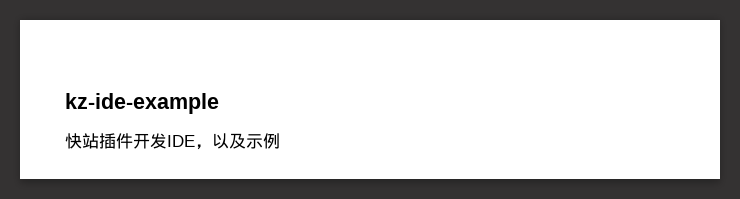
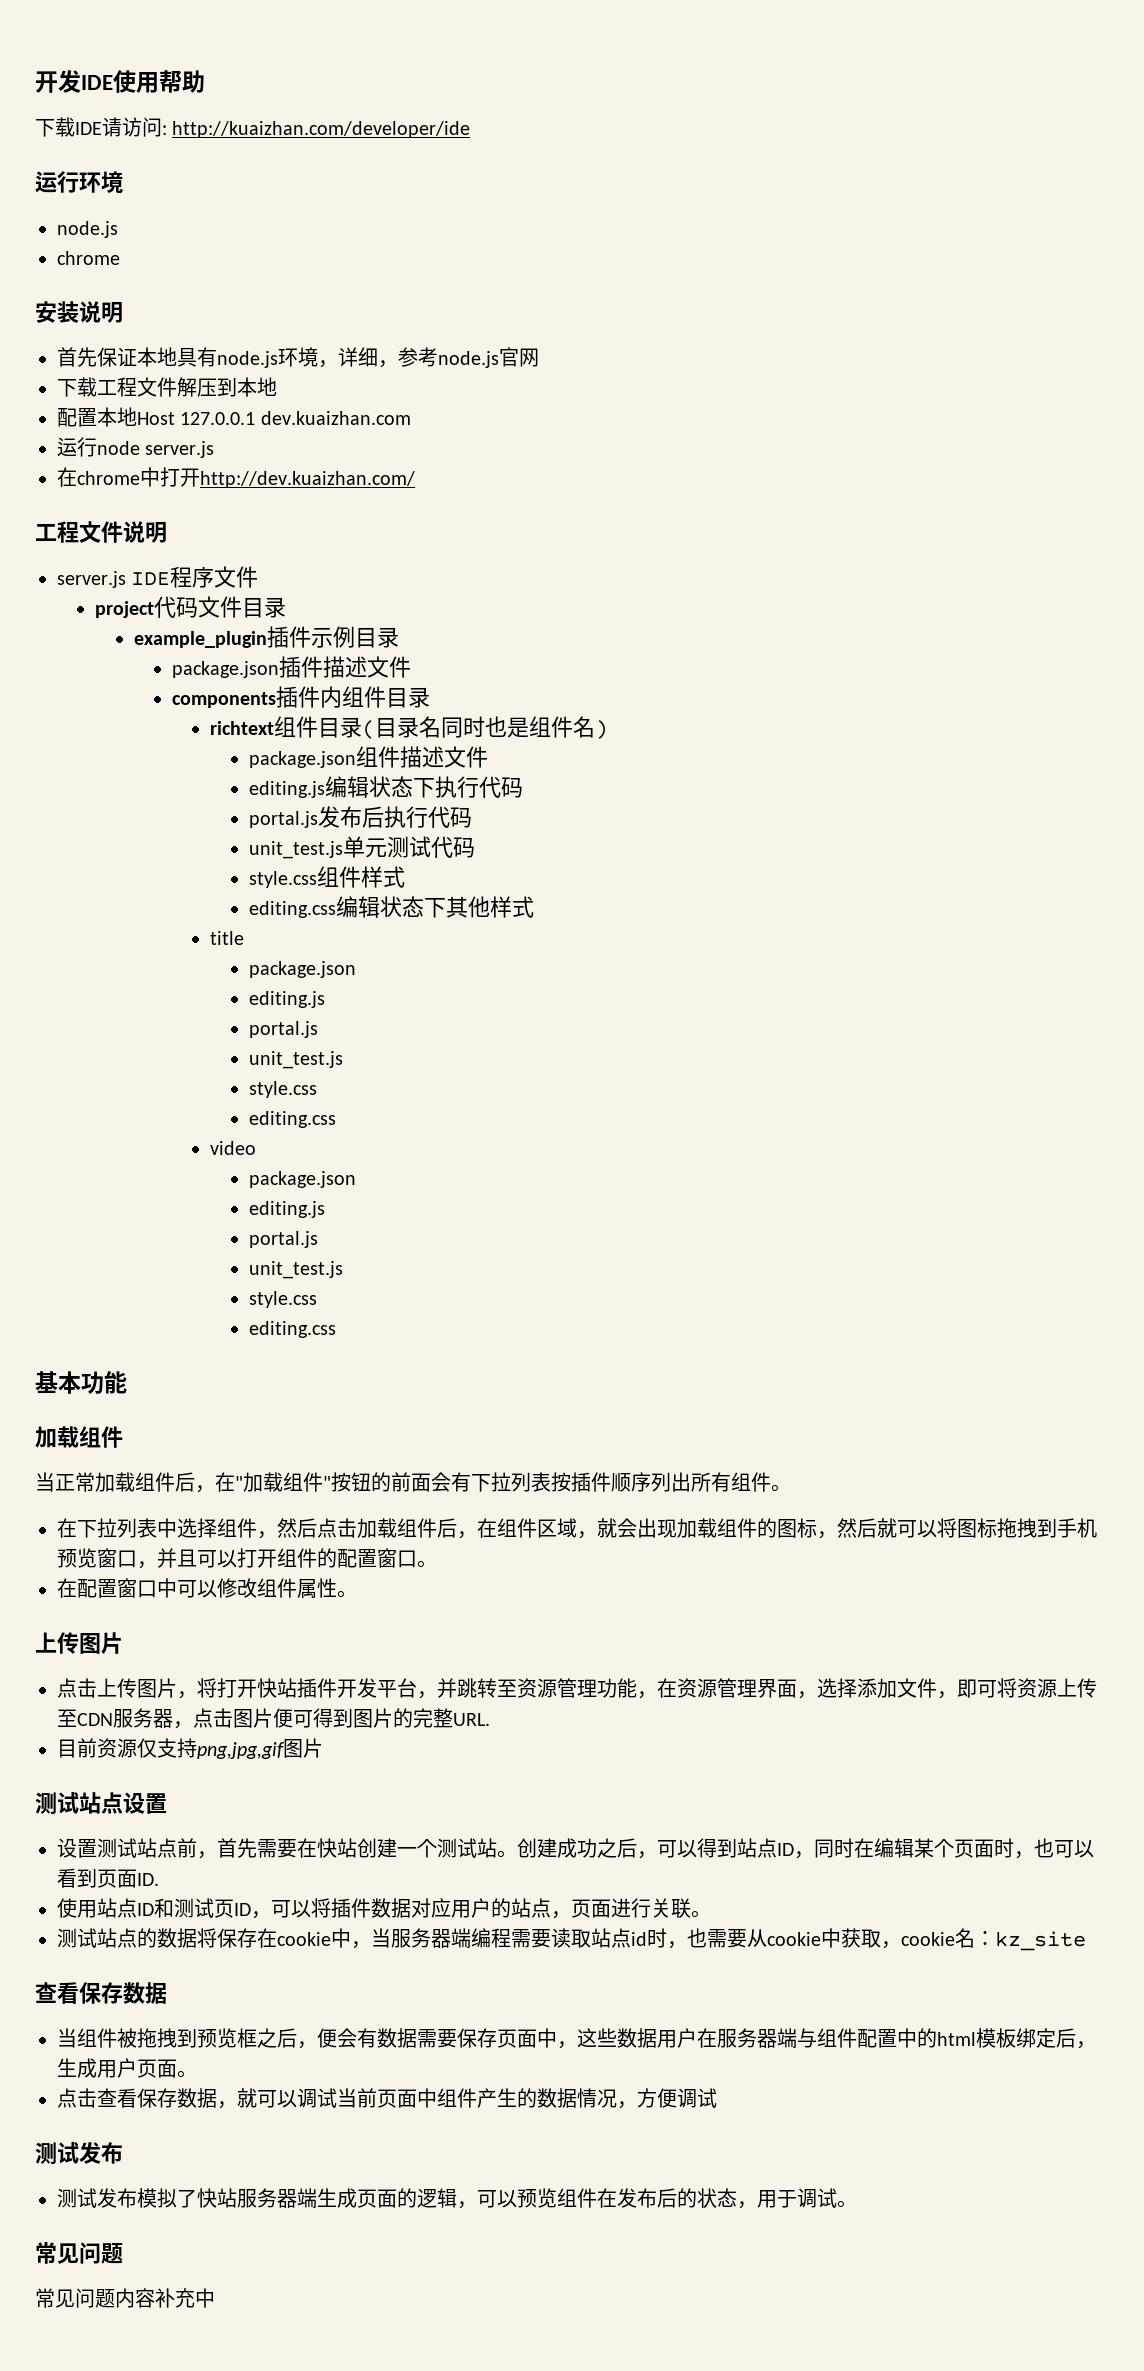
- kz-ide-example
- 快站插件开发IDE，以及示例
+ 开发IDE使用帮助
+ 下载IDE请访问: http://kuaizhan.com/developer/ide
+ 运行环境
+ node.js
+ chrome
+ 安装说明
+ 首先保证本地具有node.js环境，详细，参考node.js官网
+ 下载工程文件解压到本地
+ 配置本地Host 127.0.0.1 dev.kuaizhan.com
+ 运行node server.js
+ 在chrome中打开http://dev.kuaizhan.com/
+ 工程文件说明
+ server.js IDE程序文件
+ project代码文件目录
+ example_plugin插件示例目录
+ package.json插件描述文件
+ components插件内组件目录
+ richtext组件目录(目录名同时也是组件名)
+ package.json组件描述文件
+ editing.js编辑状态下执行代码
+ portal.js发布后执行代码
+ unit_test.js单元测试代码
+ style.css组件样式
+ editing.css编辑状态下其他样式
+ title
+ package.json
+ editing.js
+ portal.js
+ unit_test.js
+ style.css
+ editing.css
+ video
+ package.json
+ editing.js
+ portal.js
+ unit_test.js
+ style.css
+ editing.css
+ 基本功能
+ 加载组件
+ 当正常加载组件后，在"加载组件"按钮的前面会有下拉列表按插件顺序列出所有组件。
+ 在下拉列表中选择组件，然后点击加载组件后，在组件区域，就会出现加载组件的图标，然后就可以将图标拖拽到手机预览窗口，并且可以打开组件的配置窗口。
+ 在配置窗口中可以修改组件属性。
+ 上传图片
+ 点击上传图片，将打开快站插件开发平台，并跳转至资源管理功能，在资源管理界面，选择添加文件，即可将资源上传至CDN服务器，点击图片便可得到图片的完整URL.
+ 目前资源仅支持png,jpg,gif图片
+ 测试站点设置
+ 设置测试站点前，首先需要在快站创建一个测试站。创建成功之后，可以得到站点ID，同时在编辑某个页面时，也可以看到页面ID.
+ 使用站点ID和测试页ID，可以将插件数据对应用户的站点，页面进行关联。
+ 测试站点的数据将保存在cookie中，当服务器端编程需要读取站点id时，也需要从cookie中获取，cookie名：kz_site
+ 查看保存数据
+ 当组件被拖拽到预览框之后，便会有数据需要保存页面中，这些数据用户在服务器端与组件配置中的html模板绑定后，生成用户页面。
+ 点击查看保存数据，就可以调试当前页面中组件产生的数据情况，方便调试
+ 测试发布
+ 测试发布模拟了快站服务器端生成页面的逻辑，可以预览组件在发布后的状态，用于调试。
+ 常见问题
+ 常见问题内容补充中

